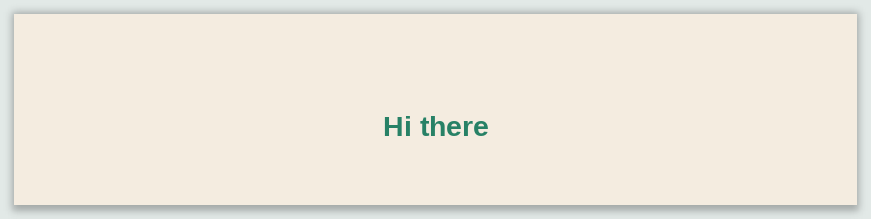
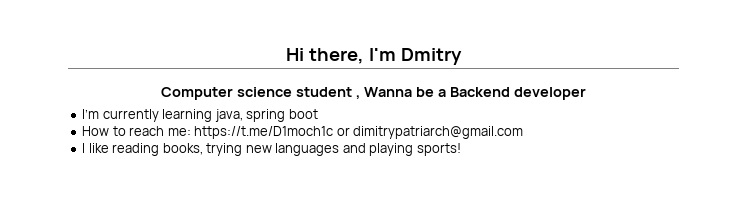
- Hi there
+ Hi there, I'm Dmitry
+ Computer science student , Wanna be a Backend developer
+ I’m currently learning java, spring boot
+ How to reach me: https://t.me/D1moch1c or dimitrypatriarch@gmail.com
+ I like reading books, trying new languages and playing sports!

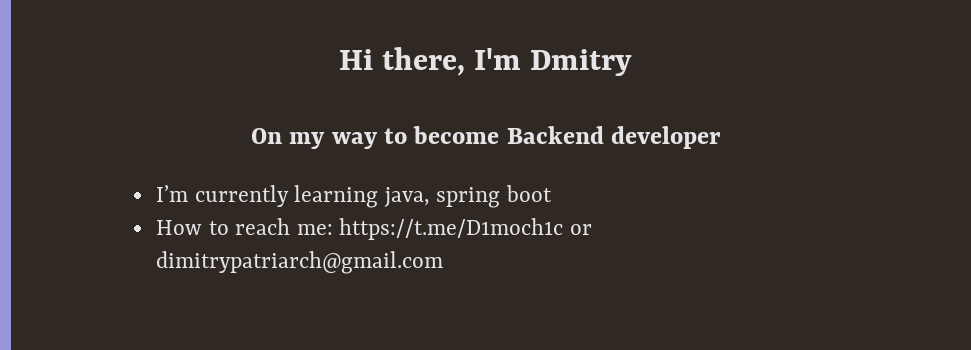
- Computer science student , Wanna be a Backend developer
+ On my way to become Backend developer
- I like reading books, trying new languages and playing sports!

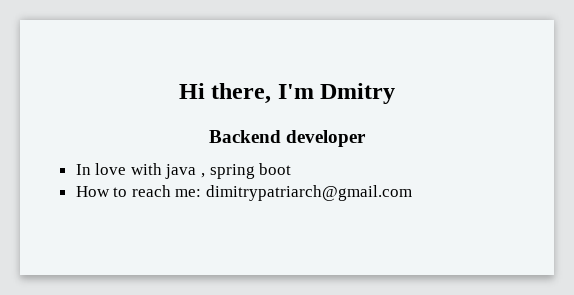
- On my way to become Backend developer
- I’m currently learning java, spring boot
+ Backend developer
+ In love with java , spring boot
- How to reach me: https://t.me/D1moch1c or dimitrypatriarch@gmail.com
+ How to reach me: dimitrypatriarch@gmail.com

